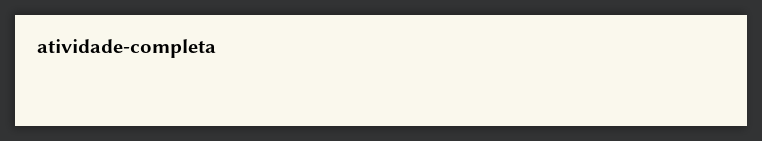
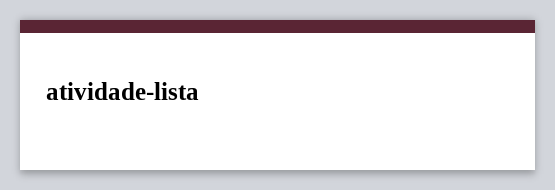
- atividade-completa
+ atividade-lista

